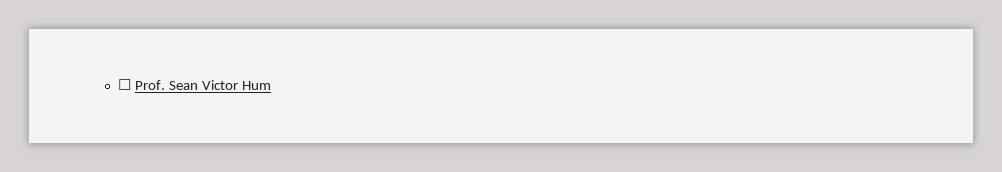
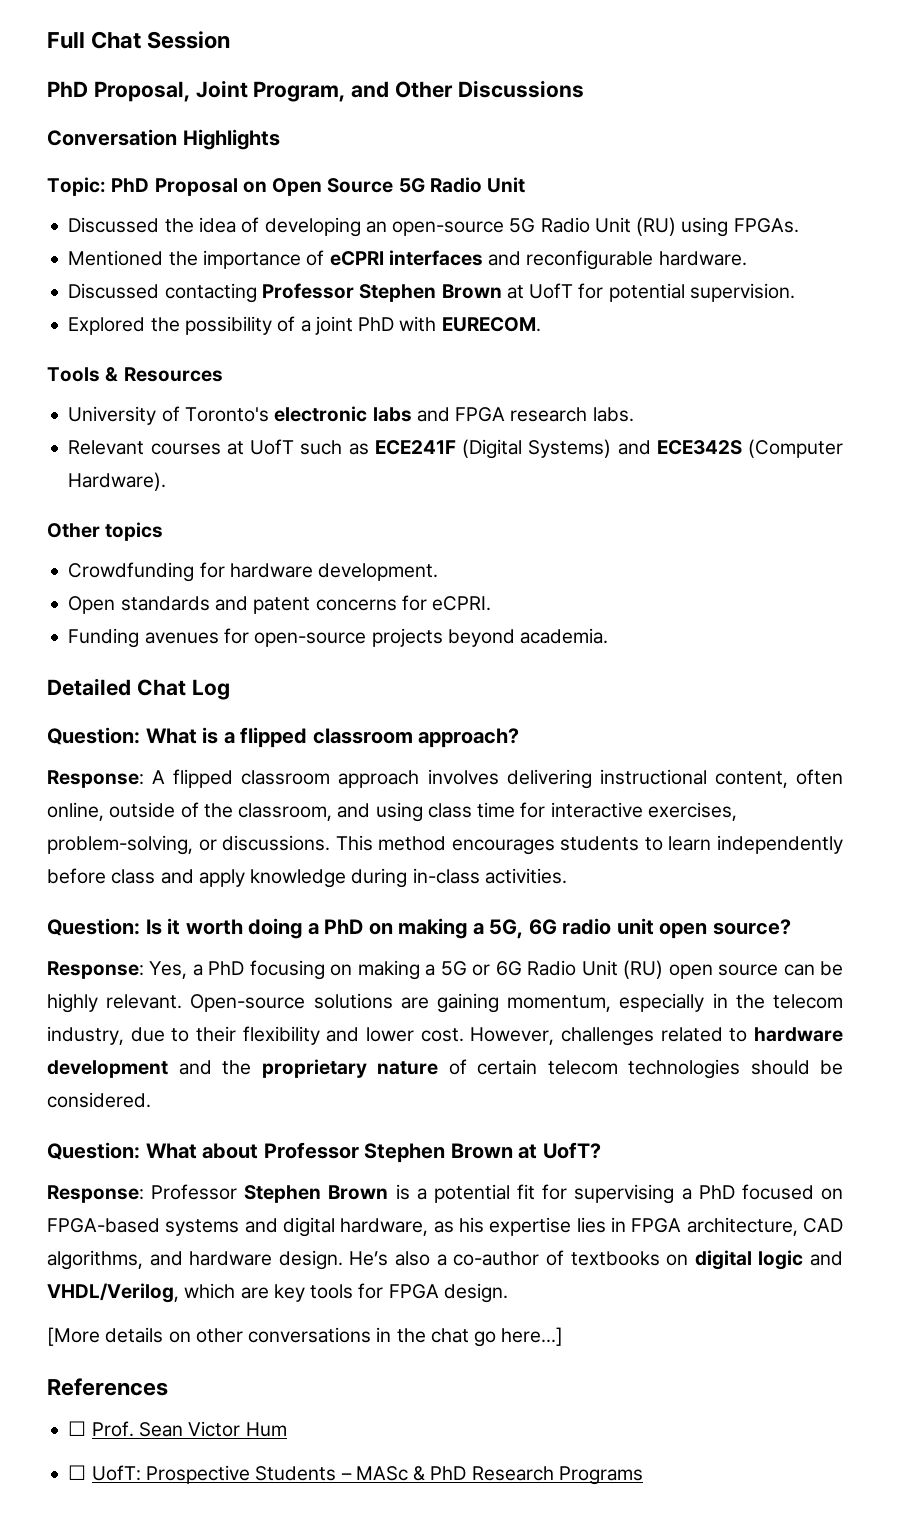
+ Full Chat Session
+ PhD Proposal, Joint Program, and Other Discussions
+ Conversation Highlights
+ Topic: PhD Proposal on Open Source 5G Radio Unit
+ Discussed the idea of developing an open-source 5G Radio Unit (RU) using FPGAs.
+ Mentioned the importance of eCPRI interfaces and reconfigurable hardware.
+ Discussed contacting Professor Stephen Brown at UofT for potential supervision.
+ Explored the possibility of a joint PhD with EURECOM.
+ Tools & Resources
+ University of Toronto's electronic labs and FPGA research labs.
+ Relevant courses at UofT such as ECE241F (Digital Systems) and ECE342S (Computer Hardware).
+ Other topics
+ Crowdfunding for hardware development.
+ Open standards and patent concerns for eCPRI.
+ Funding avenues for open-source projects beyond academia.
+ Detailed Chat Log
+ Question: What is a flipped classroom approach?
+ Response: A flipped classroom approach involves delivering instructional content, often online, outside of the classroom, and using class time for interactive exercises, problem-solving, or discussions. This method encourages students to learn independently before class and apply knowledge during in-class activities.
+ Question: Is it worth doing a PhD on making a 5G, 6G radio unit open source?
+ Response: Yes, a PhD focusing on making a 5G or 6G Radio Unit (RU) open source can be highly relevant. Open-source solutions are gaining momentum, especially in the telecom industry, due to their flexibility and lower cost. However, challenges related to hardware development and the proprietary nature of certain telecom technologies should be considered.
+ Question: What about Professor Stephen Brown at UofT?
+ Response: Professor Stephen Brown is a potential fit for supervising a PhD focused on FPGA-based systems and digital hardware, as his expertise lies in FPGA architecture, CAD algorithms, and hardware design. He’s also a co-author of textbooks on digital logic and VHDL/Verilog, which are key tools for FPGA design.
+ [More details on other conversations in the chat go here...]
+ References
+ ☐ UofT: Prospective Students – MASc & PhD Research Programs

